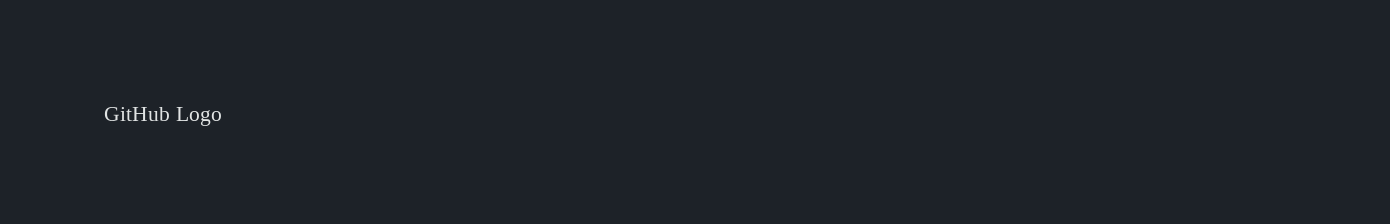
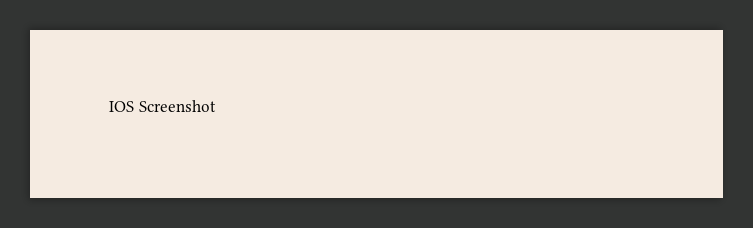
- GitHub Logo
+ IOS Screenshot

